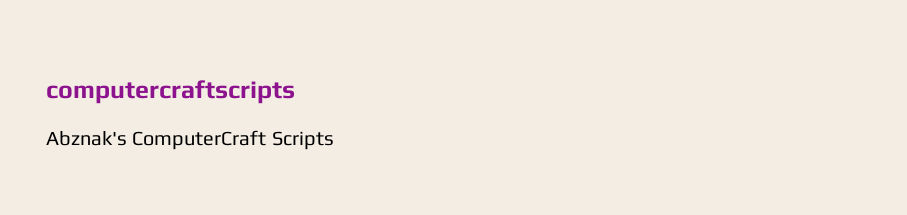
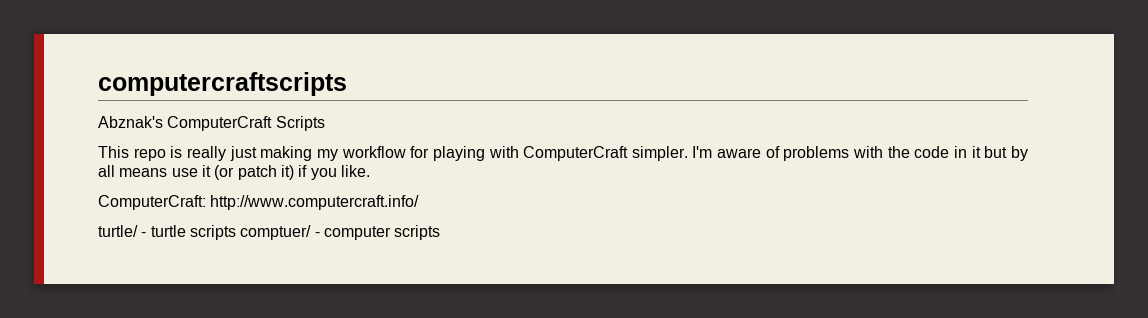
+ This repo is really just making my workflow for playing with ComputerCraft simpler. I'm aware of problems with the code in it but by all means use it (or patch it) if you like.
+ ComputerCraft: http://www.computercraft.info/
+ turtle/ - turtle scripts comptuer/ - computer scripts

